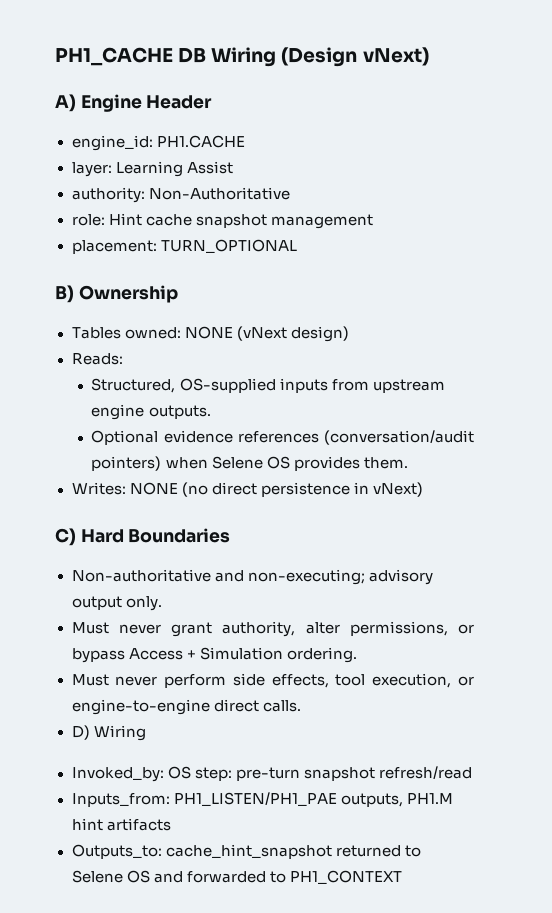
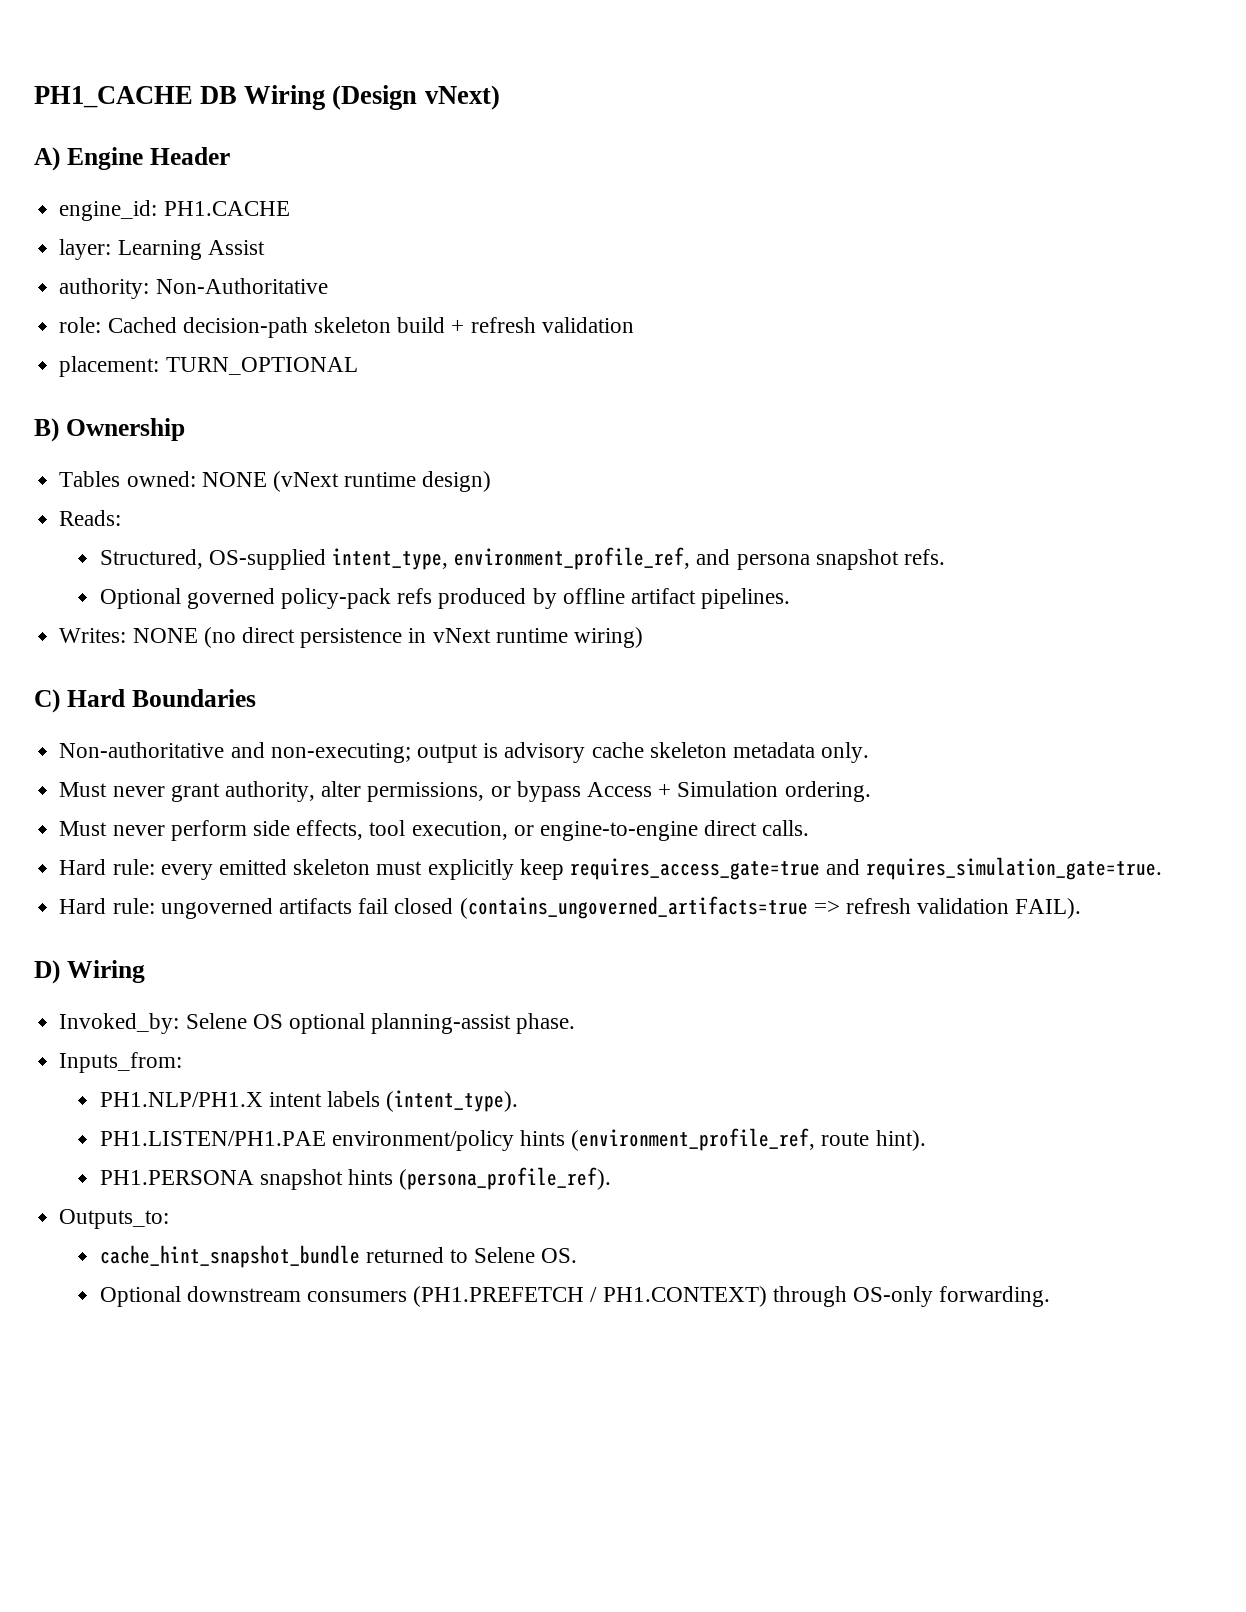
- role: Hint cache snapshot management
+ role: Cached decision-path skeleton build + refresh validation
- Tables owned: NONE (vNext design)
+ Tables owned: NONE (vNext runtime design)
- Structured, OS-supplied inputs from upstream engine outputs.
- Optional evidence references (conversation/audit pointers) when Selene OS provides them.
+ Structured, OS-supplied intent_type, environment_profile_ref, and persona snapshot refs.
+ Optional governed policy-pack refs produced by offline artifact pipelines.
- Writes: NONE (no direct persistence in vNext)
+ Writes: NONE (no direct persistence in vNext runtime wiring)
- Non-authoritative and non-executing; advisory output only.
+ Non-authoritative and non-executing; output is advisory cache skeleton metadata only.
+ Hard rule: every emitted skeleton must explicitly keep requires_access_gate=true and requires_simulation_gate=true.
+ Hard rule: ungoverned artifacts fail closed (contains_ungoverned_artifacts=true => refresh validation FAIL).
  D) Wiring
- Invoked_by: OS step: pre-turn snapshot refresh/read
- Inputs_from: PH1_LISTEN/PH1_PAE outputs, PH1.M hint artifacts
+ Invoked_by: Selene OS optional planning-assist phase.
+ Inputs_from:
+ PH1.NLP/PH1.X intent labels (intent_type).
+ PH1.LISTEN/PH1.PAE environment/policy hints (environment_profile_ref, route hint).
+ PH1.PERSONA snapshot hints (persona_profile_ref).
- Outputs_to: cache_hint_snapshot returned to Selene OS and forwarded to PH1_CONTEXT
+ Outputs_to:
+ cache_hint_snapshot_bundle returned to Selene OS.
+ Optional downstream consumers (PH1.PREFETCH / PH1.CONTEXT) through OS-only forwarding.

